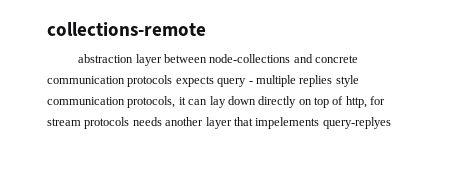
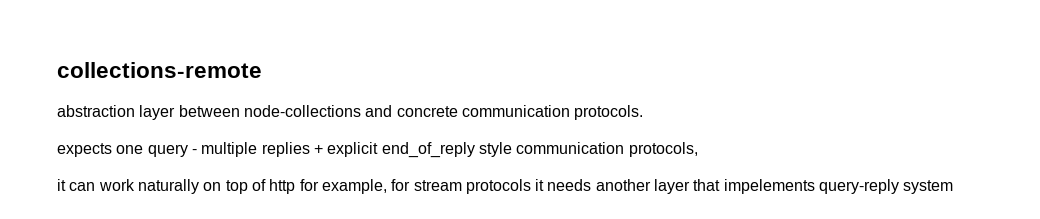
- abstraction layer between node-collections and concrete communication protocols expects query - multiple replies style communication protocols, it can lay down directly on top of http, for stream protocols needs another layer that impelements query-replyes
+ abstraction layer between node-collections and concrete communication protocols.
+ expects one query - multiple replies + explicit end_of_reply style communication protocols,
+ it can work naturally on top of http for example, for stream protocols it needs another layer that impelements query-reply system

